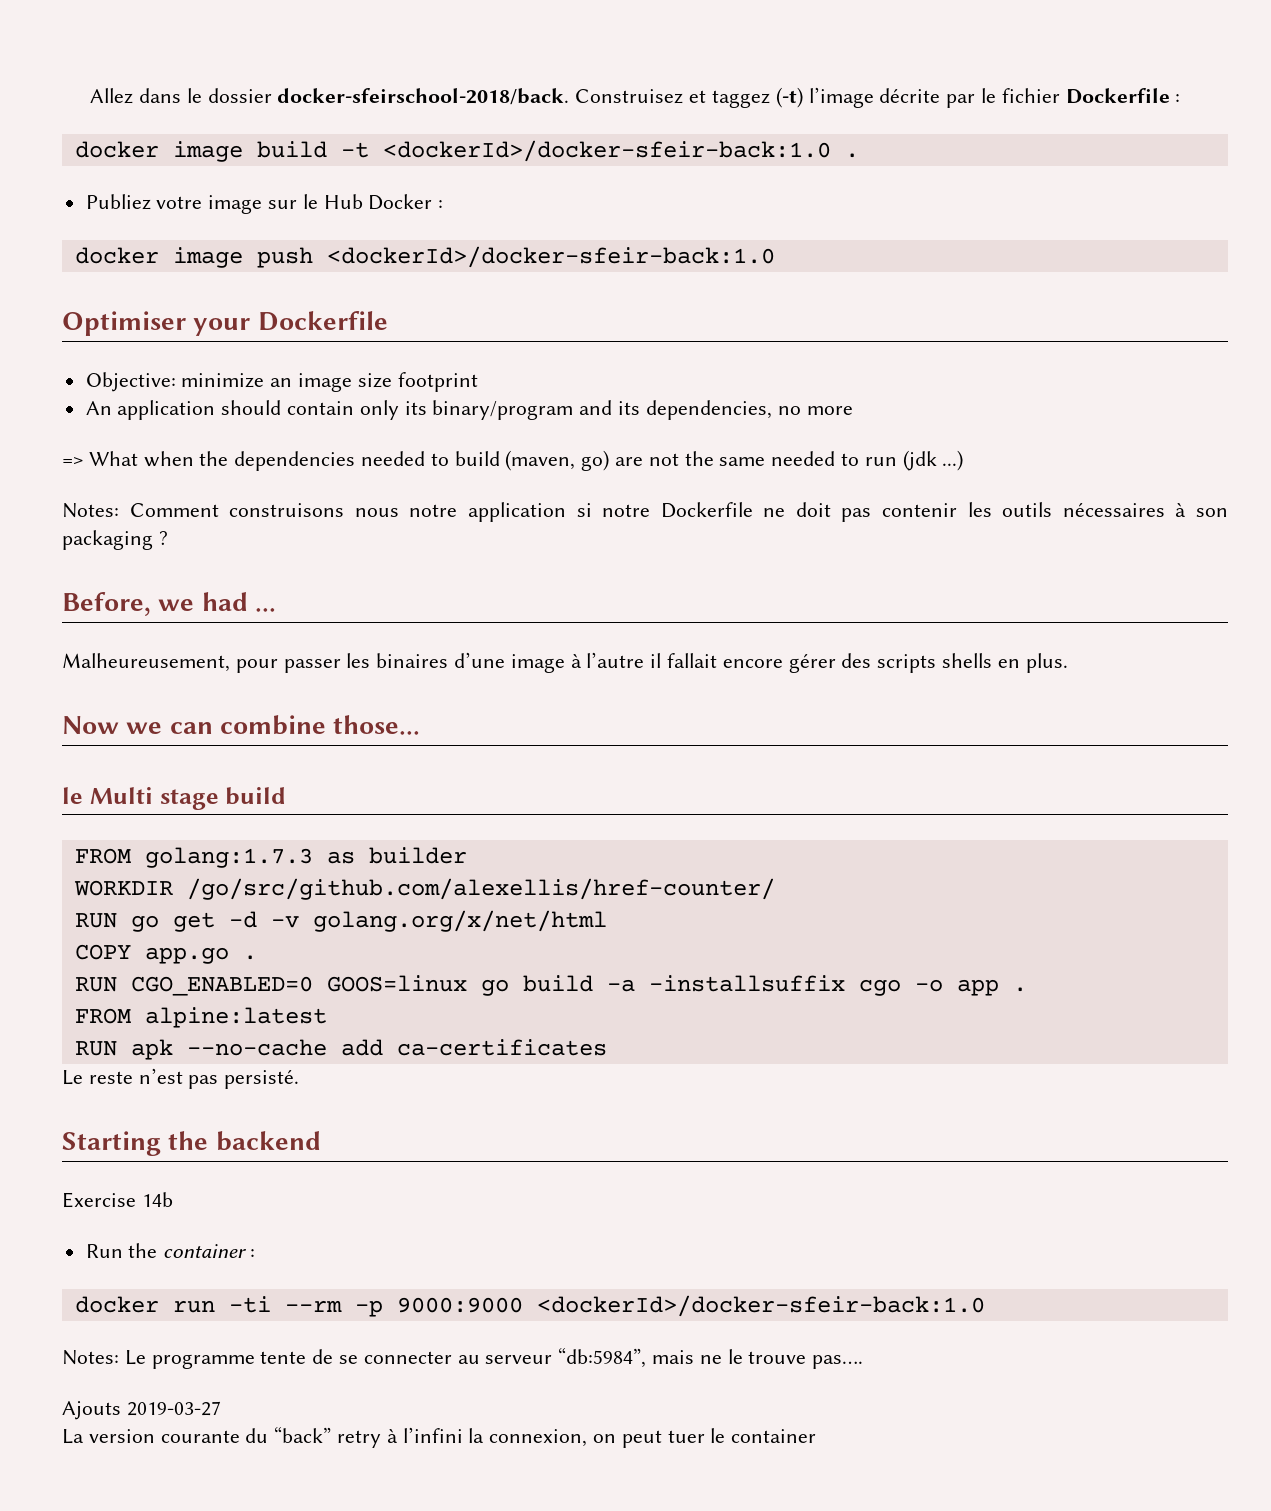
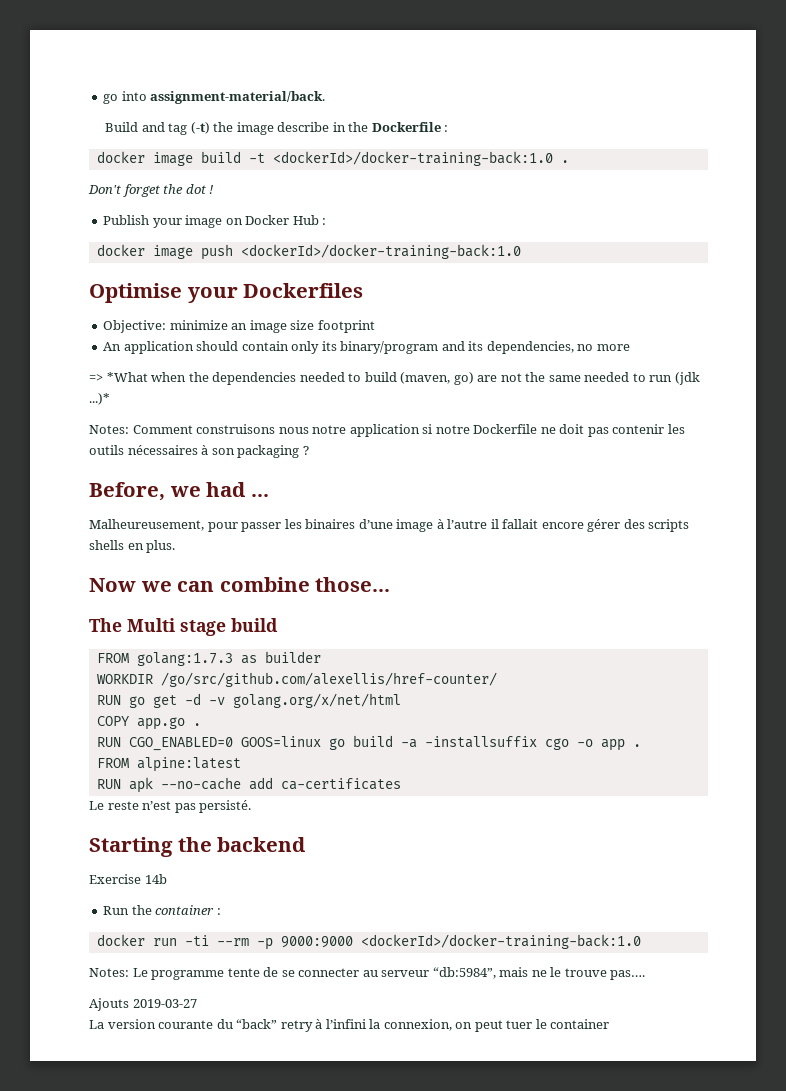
- Allez dans le dossier docker-sfeirschool-2018/back. Construisez et taggez (-t) l’image décrite par le fichier Dockerfile :
+ go into assignment-material/back.
+ Build and tag (-t) the image describe in the Dockerfile :
- docker image build -t <dockerId>/docker-sfeir-back:1.0 .
- Publiez votre image sur le Hub Docker :
+ docker image build -t <dockerId>/docker-training-back:1.0 .
+ Don't forget the dot !
+ Publish your image on Docker Hub :
- docker image push <dockerId>/docker-sfeir-back:1.0
- Optimiser your Dockerfile
+ docker image push <dockerId>/docker-training-back:1.0
+ Optimise your Dockerfiles
- => What when the dependencies needed to build (maven, go) are not the same needed to run (jdk ...)
+ => *What when the dependencies needed to build (maven, go) are not the same needed to run (jdk ...)*
- le Multi stage build
+ The Multi stage build
- docker run -ti --rm -p 9000:9000 <dockerId>/docker-sfeir-back:1.0
+ docker run -ti --rm -p 9000:9000 <dockerId>/docker-training-back:1.0

